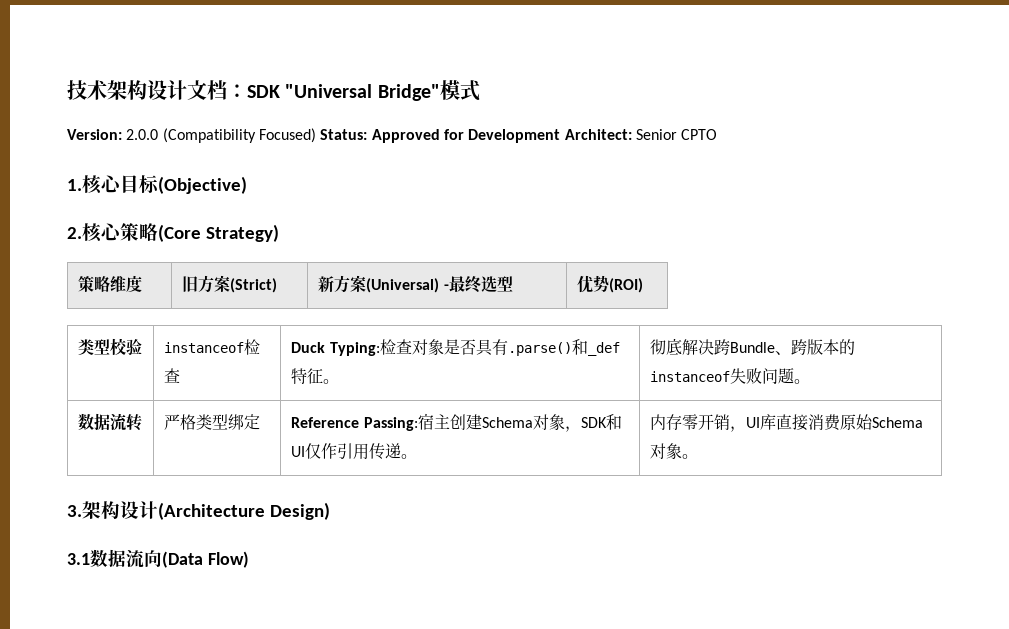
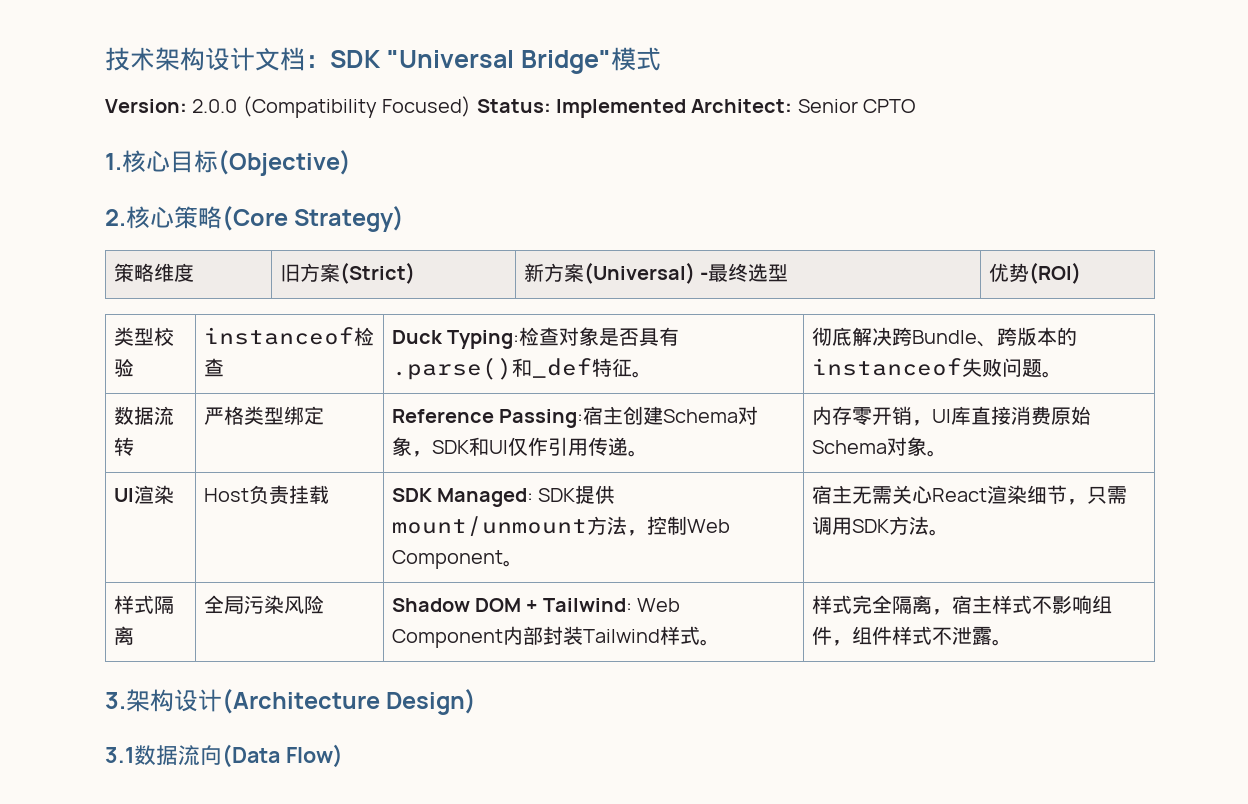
- Version: 2.0.0 (Compatibility Focused) Status: Approved for Development Architect: Senior CPTO
+ Version: 2.0.0 (Compatibility Focused) Status: Implemented Architect: Senior CPTO
+ UI渲染 | Host负责挂载 | SDK Managed: SDK提供mount/unmount方法，控制Web Component。 | 宿主无需关心React渲染细节，只需调用SDK方法。
+ 样式隔离 | 全局污染风险 | Shadow DOM + Tailwind: Web Component内部封装Tailwind样式。 | 样式完全隔离，宿主样式不影响组件，组件样式不泄露。

